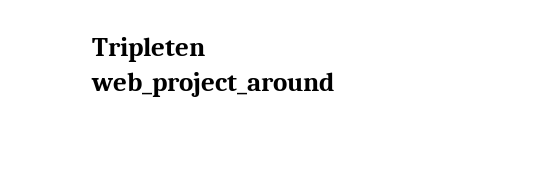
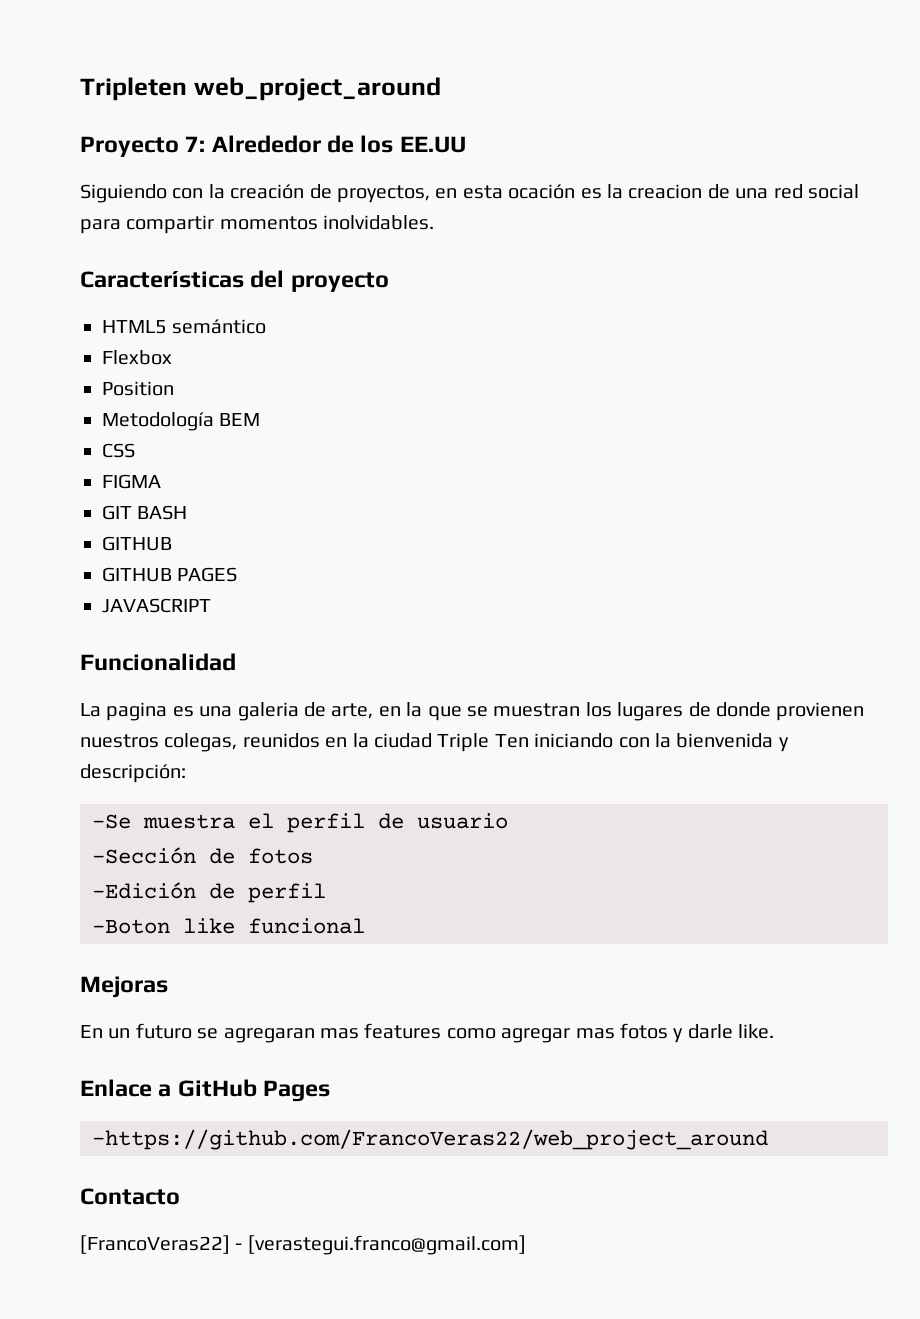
+ Proyecto 7: Alrededor de los EE.UU
+ Siguiendo con la creación de proyectos, en esta ocación es la creacion de una red social para compartir momentos inolvidables.
+ Características del proyecto
+ HTML5 semántico
+ Flexbox
+ Position
+ Metodología BEM
+ CSS
+ FIGMA
+ GIT BASH
+ GITHUB
+ GITHUB PAGES
+ JAVASCRIPT
+ Funcionalidad
+ La pagina es una galeria de arte, en la que se muestran los lugares de donde provienen nuestros colegas, reunidos en la ciudad Triple Ten iniciando con la bienvenida y descripción:
+ -Se muestra el perfil de usuario
+ -Sección de fotos
+ -Edición de perfil
+ -Boton like funcional
+ Mejoras
+ En un futuro se agregaran mas features como agregar mas fotos y darle like.
+ Enlace a GitHub Pages
+ -https://github.com/FrancoVeras22/web_project_around
+ Contacto
+ [FrancoVeras22] - [verastegui.franco@gmail.com]

